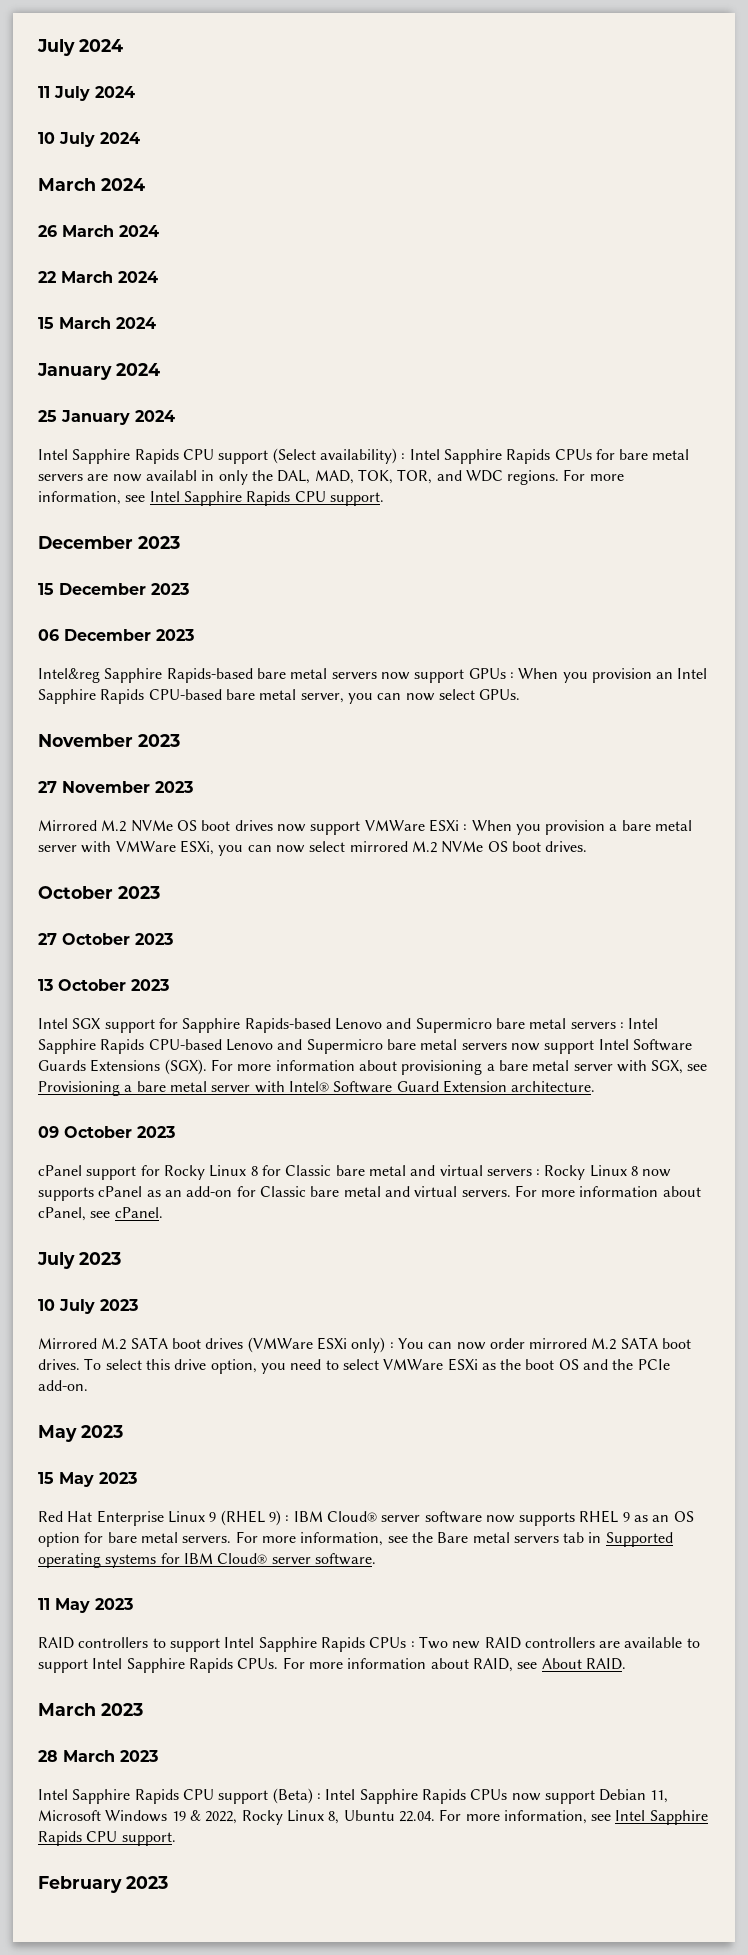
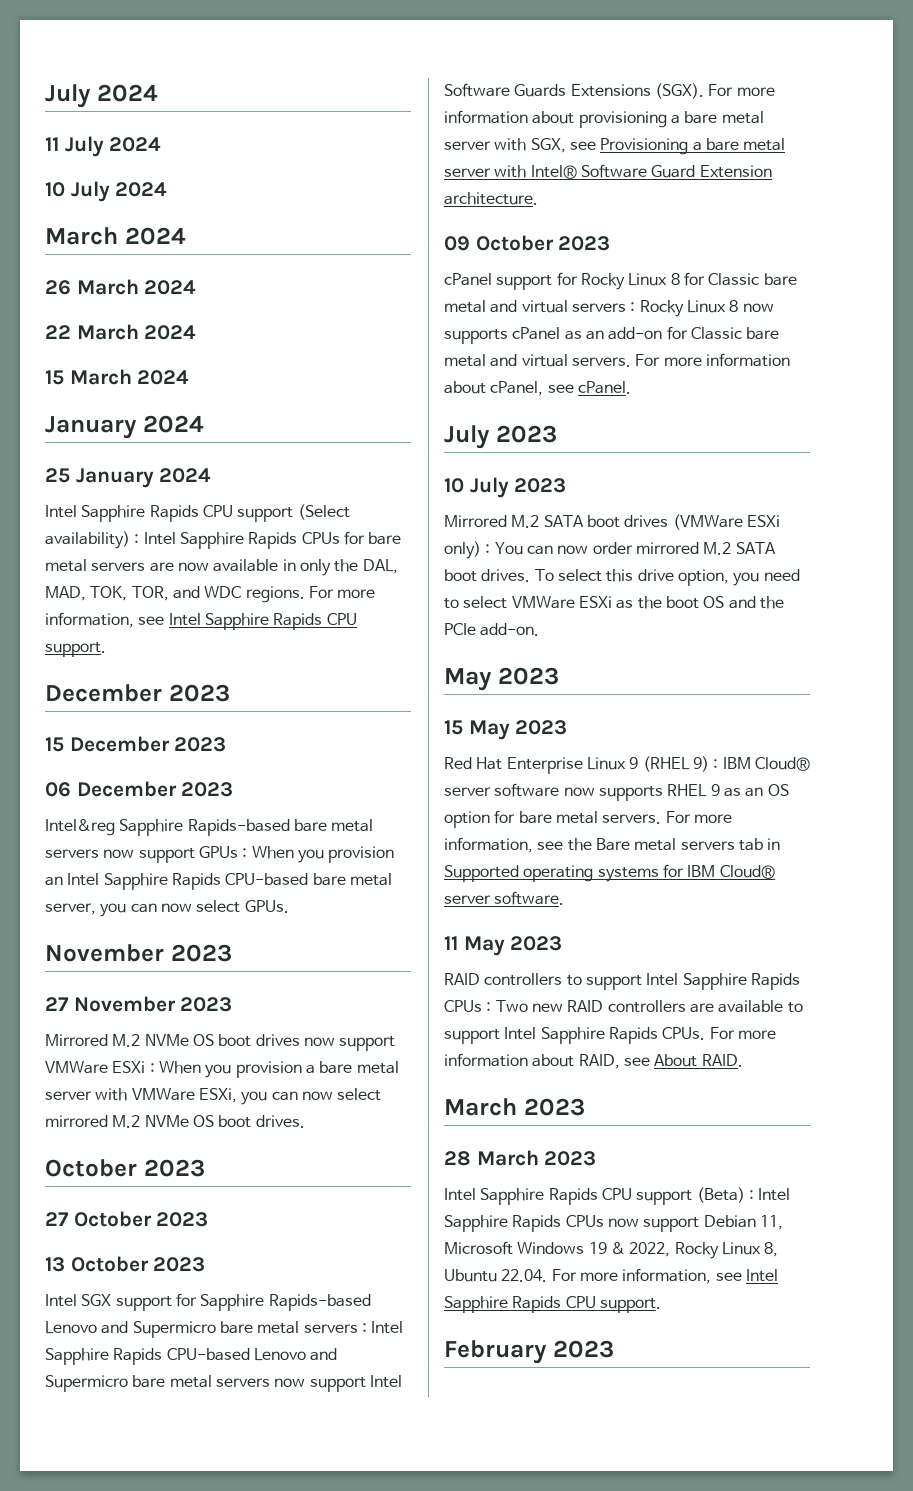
- Intel Sapphire Rapids CPU support (Select availability) : Intel Sapphire Rapids CPUs for bare metal servers are now availabl in only the DAL, MAD, TOK, TOR, and WDC regions.
+ Intel Sapphire Rapids CPU support (Select availability) : Intel Sapphire Rapids CPUs for bare metal servers are now available in only the DAL, MAD, TOK, TOR, and WDC regions.

